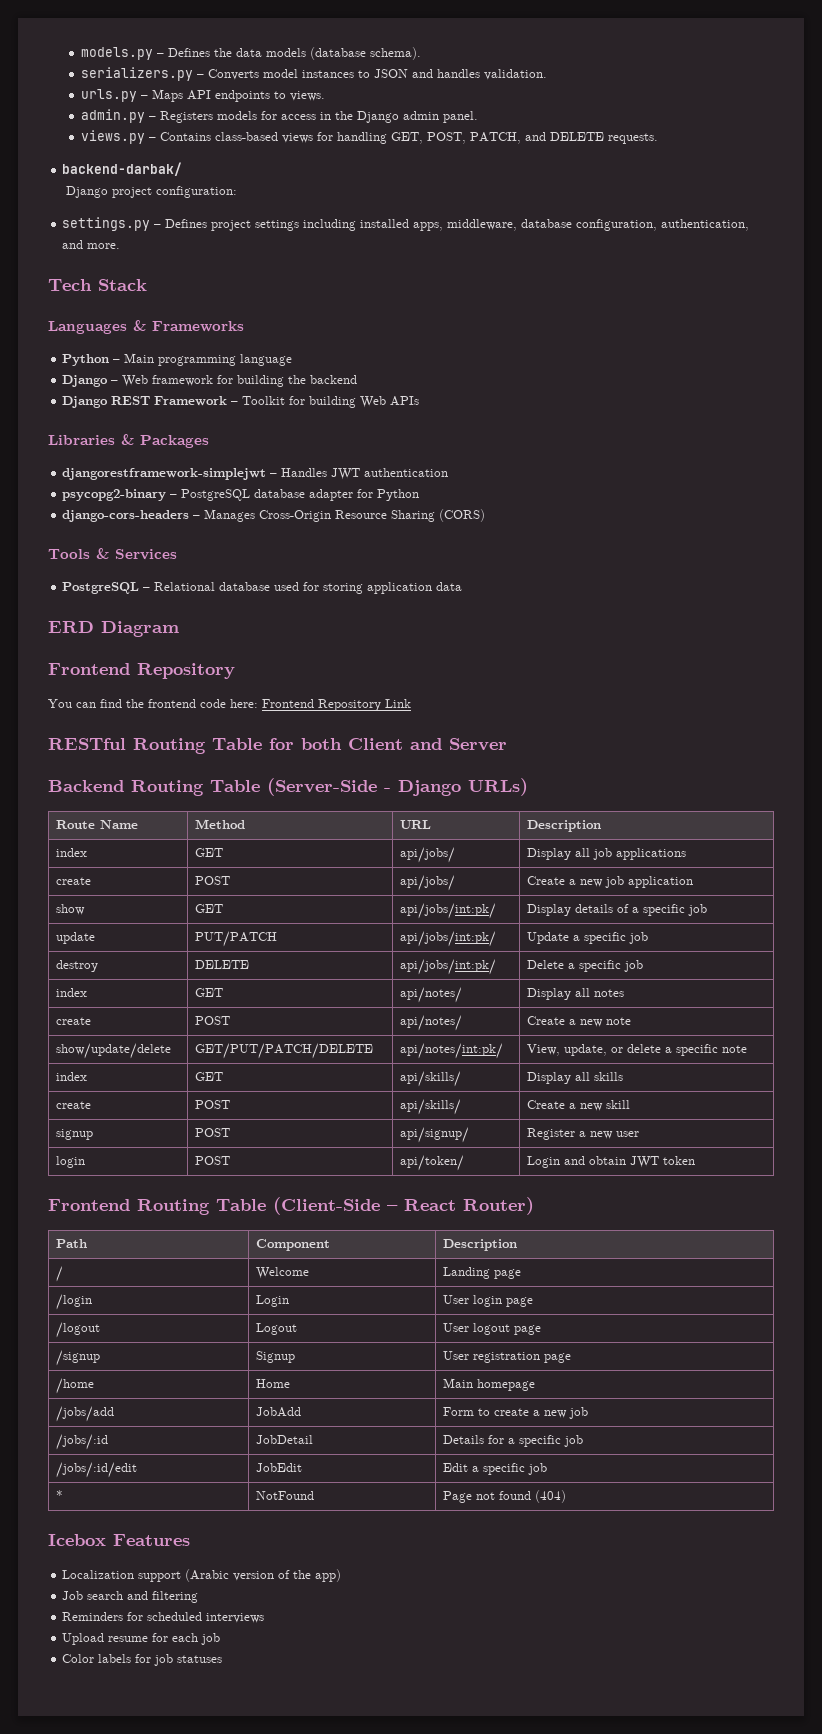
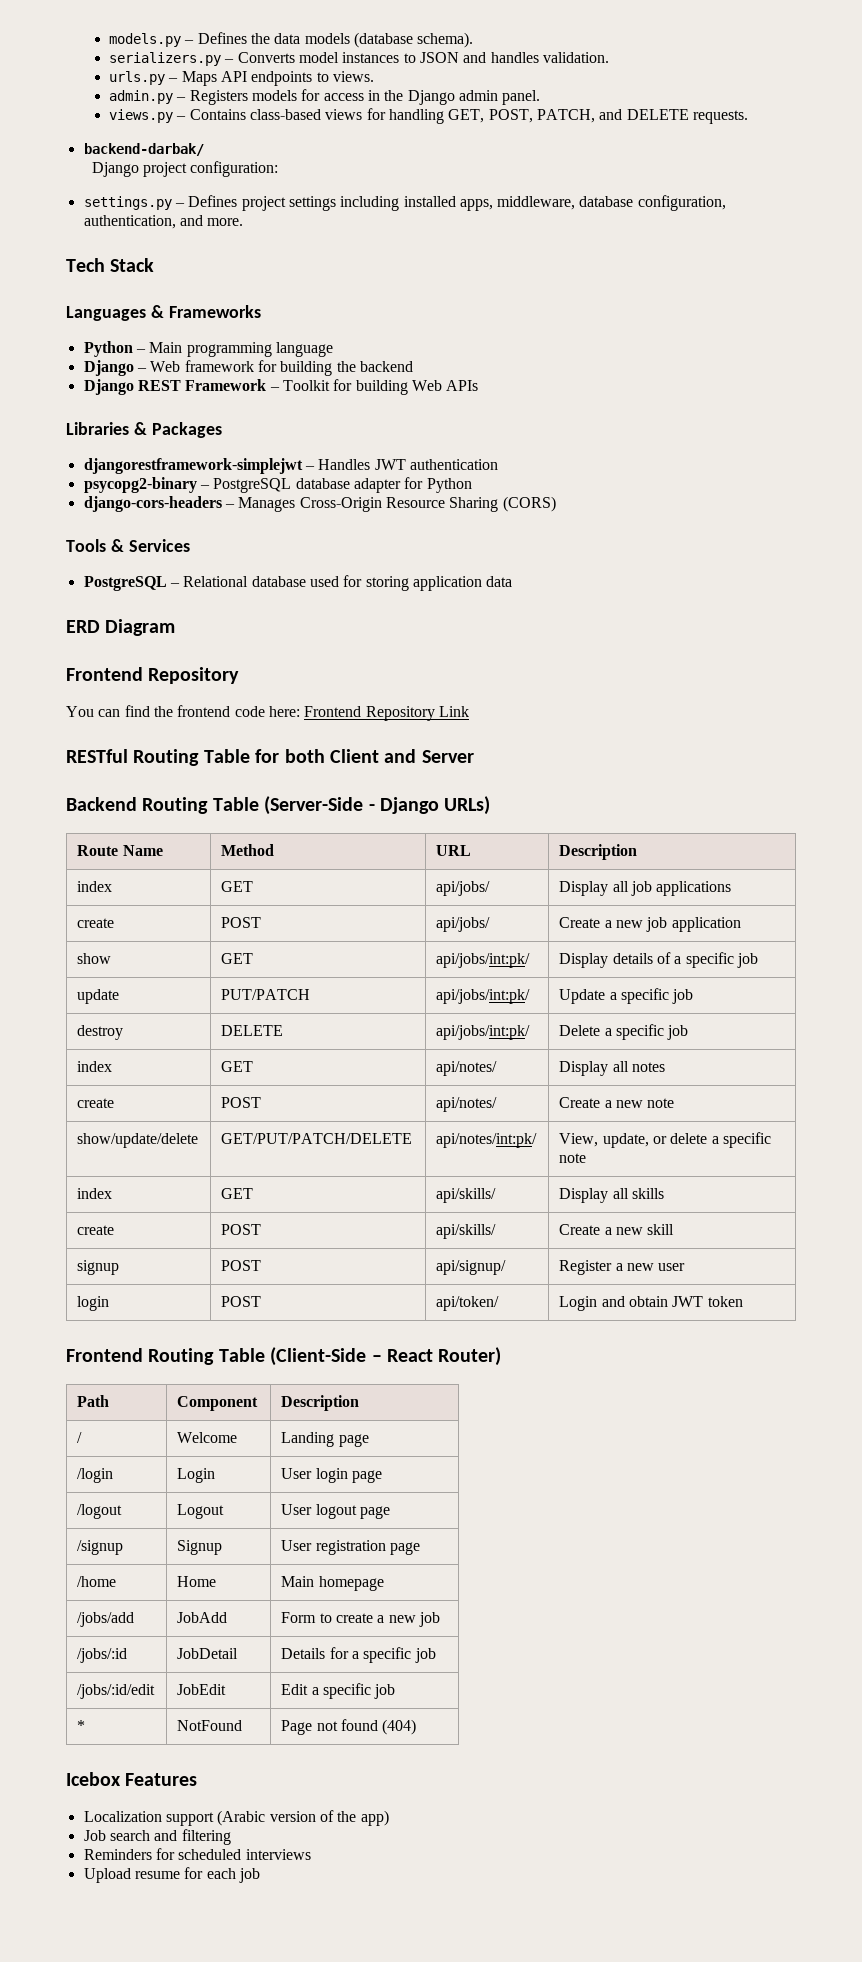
- Color labels for job statuses

